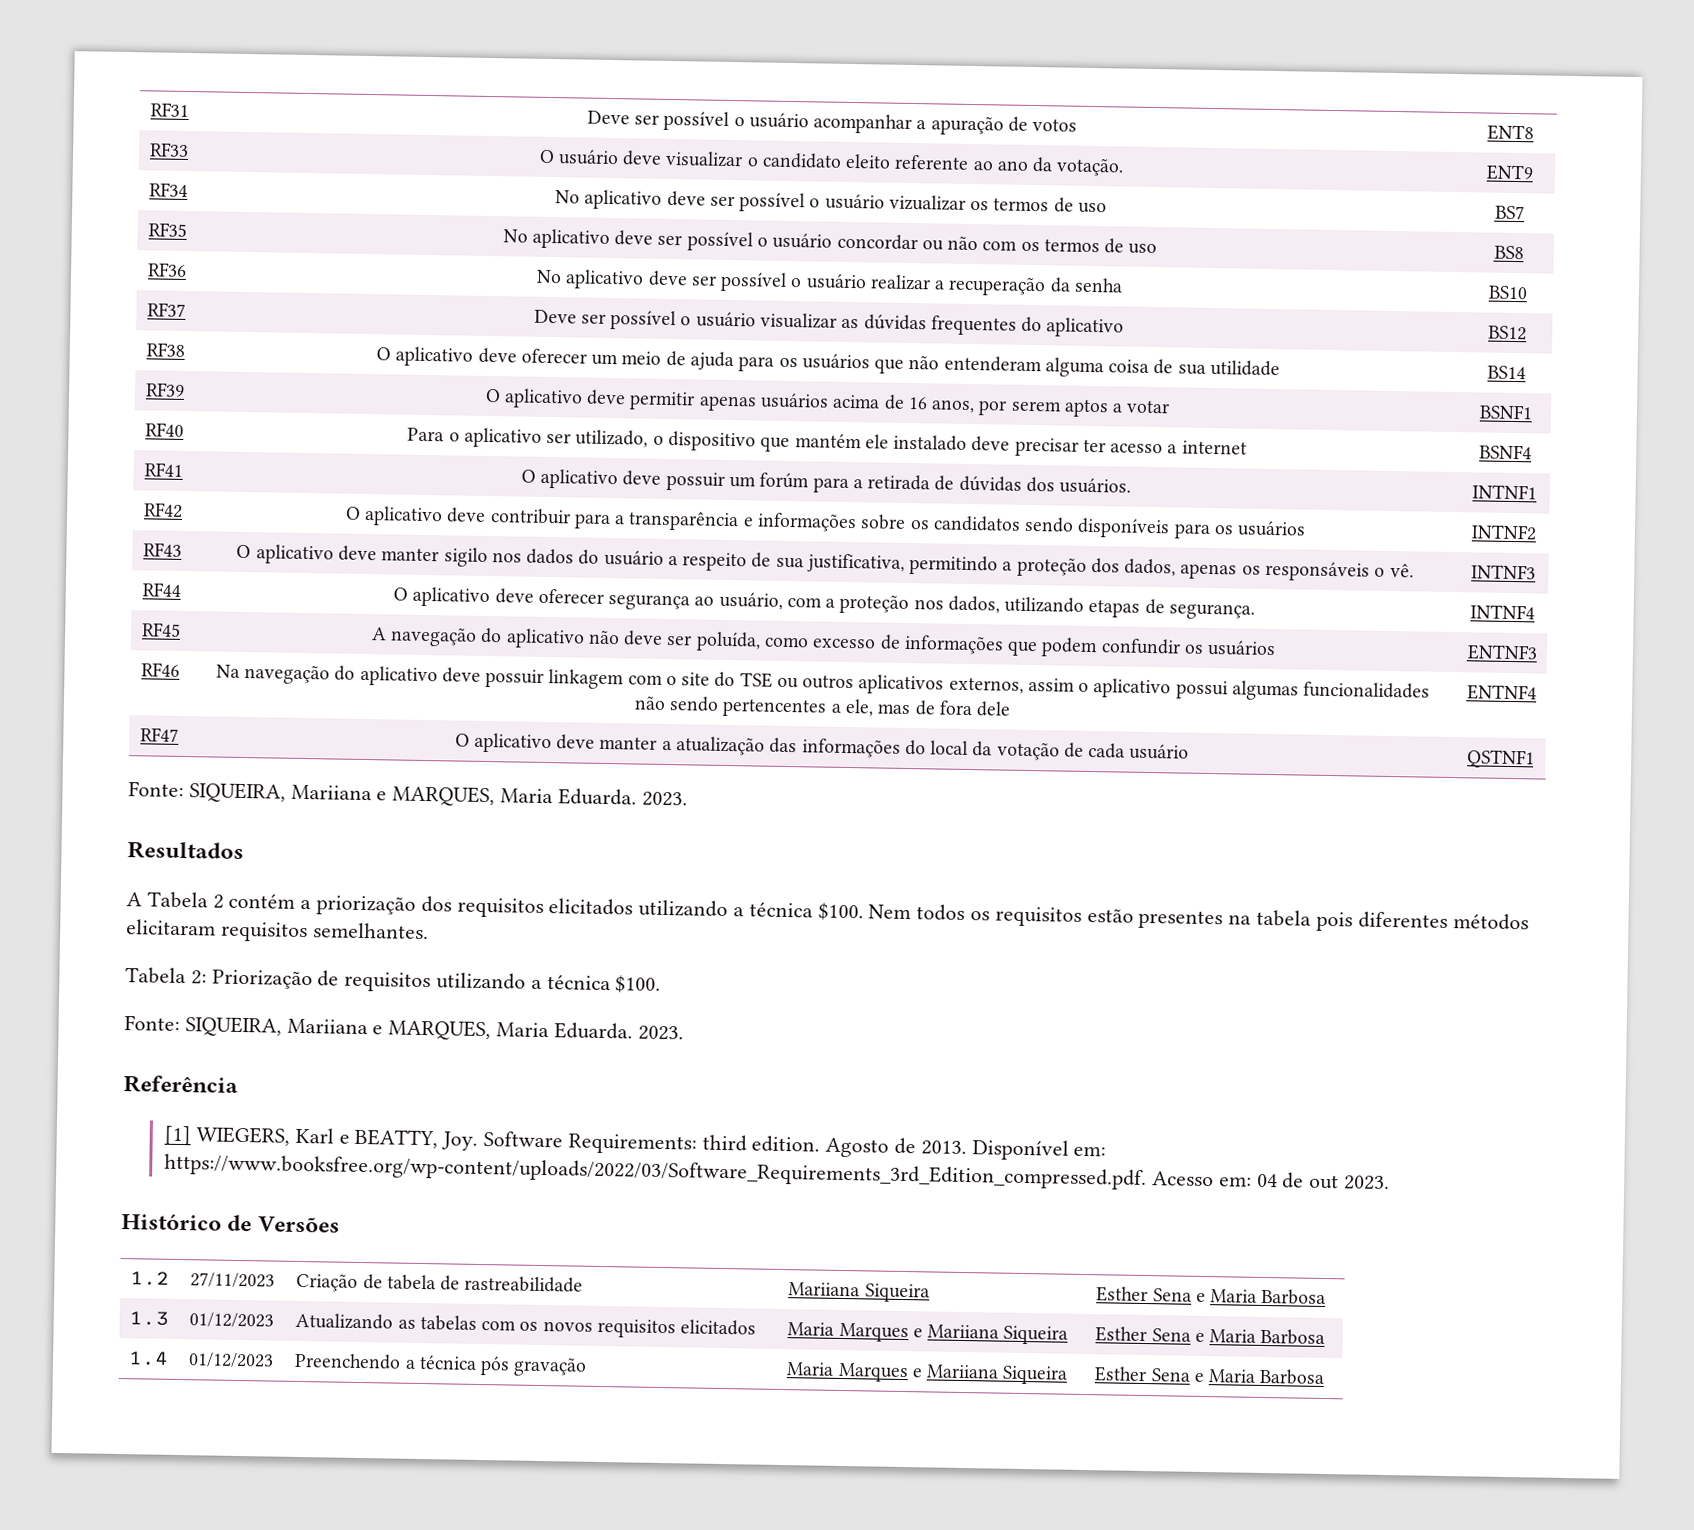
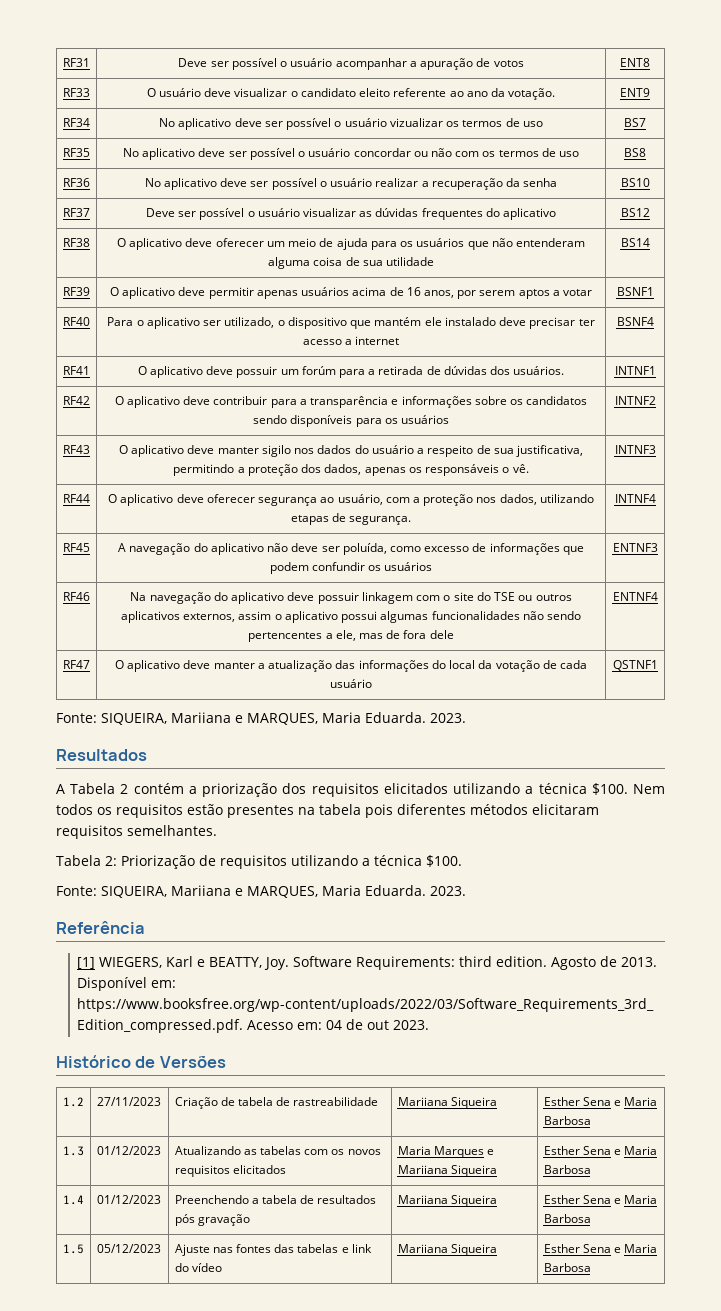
- 1.4 | 01/12/2023 | Preenchendo a técnica pós gravação | Maria Marques e Mariiana Siqueira | Esther Sena e Maria Barbosa
+ 1.4 | 01/12/2023 | Preenchendo a tabela de resultados pós gravação | Mariiana Siqueira | Esther Sena e Maria Barbosa
+ 1.5 | 05/12/2023 | Ajuste nas fontes das tabelas e link do vídeo | Mariiana Siqueira | Esther Sena e Maria Barbosa

